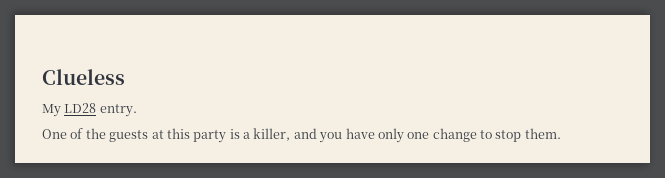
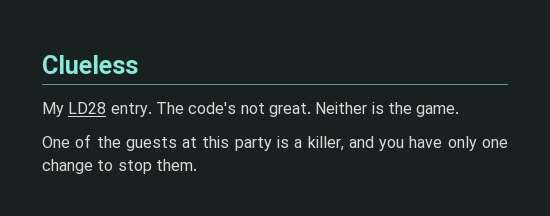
+ The code's not great. Neither is the game.

